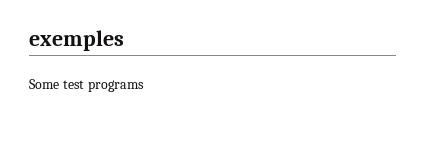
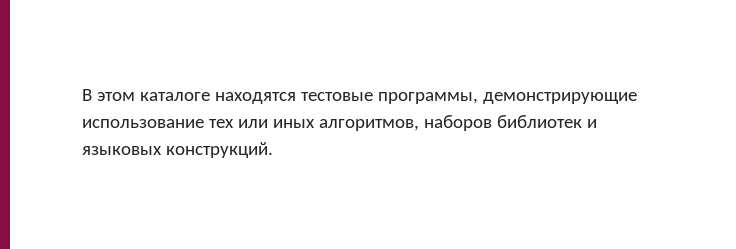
- exemples
- Some test programs
+ В этом каталоге находятся тестовые программы, демонстрирующие использование тех или иных алгоритмов, наборов библиотек и языковых конструкций.

